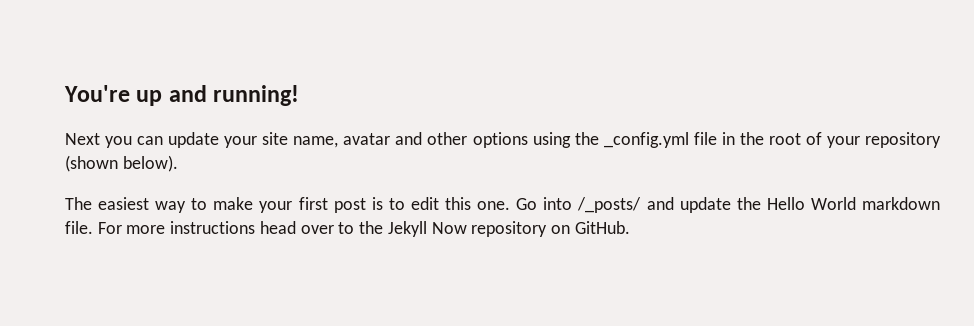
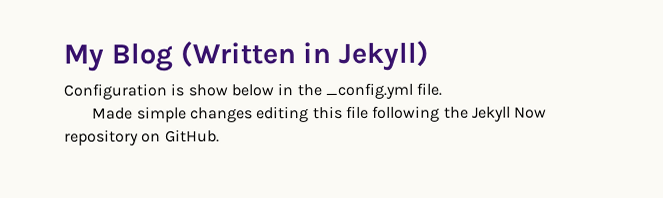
- You're up and running!
- Next you can update your site name, avatar and other options using the _config.yml file in the root of your repository (shown below).
- The easiest way to make your first post is to edit this one. Go into /_posts/ and update the Hello World markdown file. For more instructions head over to the Jekyll Now repository on GitHub.
+ My Blog (Written in Jekyll)
+ Configuration is show below in the _config.yml file.
+ Made simple changes editing this file following the Jekyll Now repository on GitHub.

